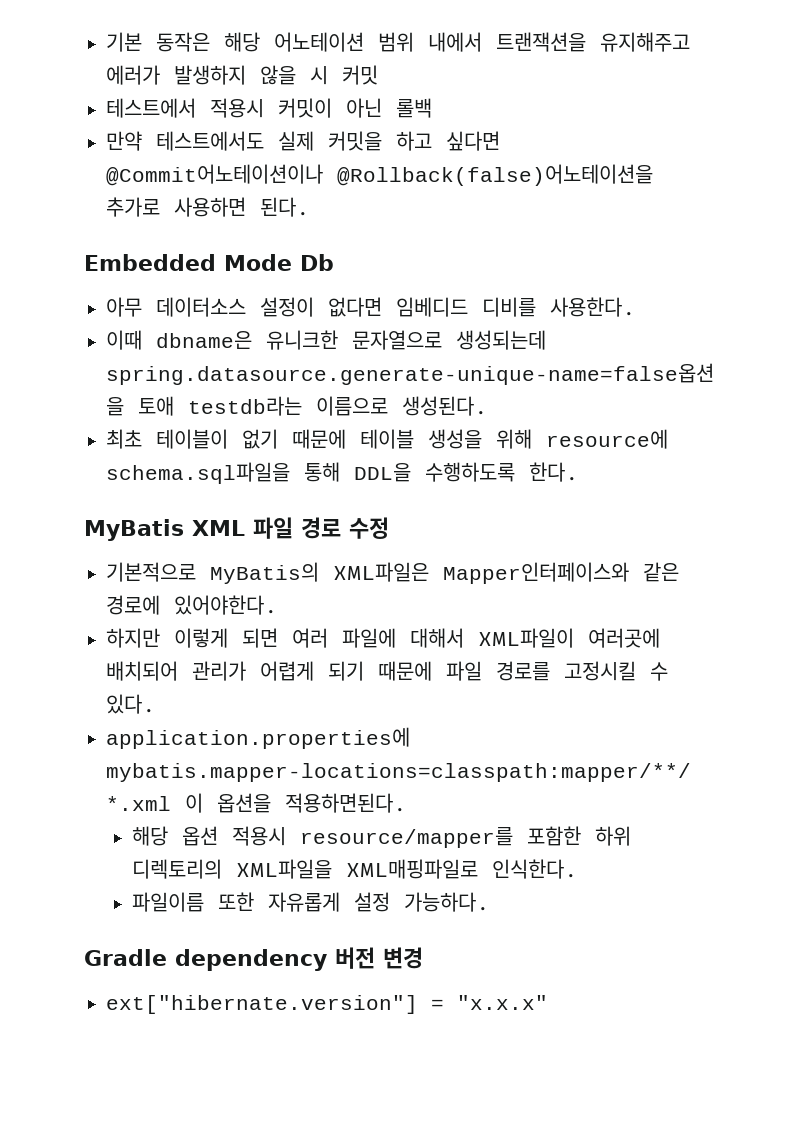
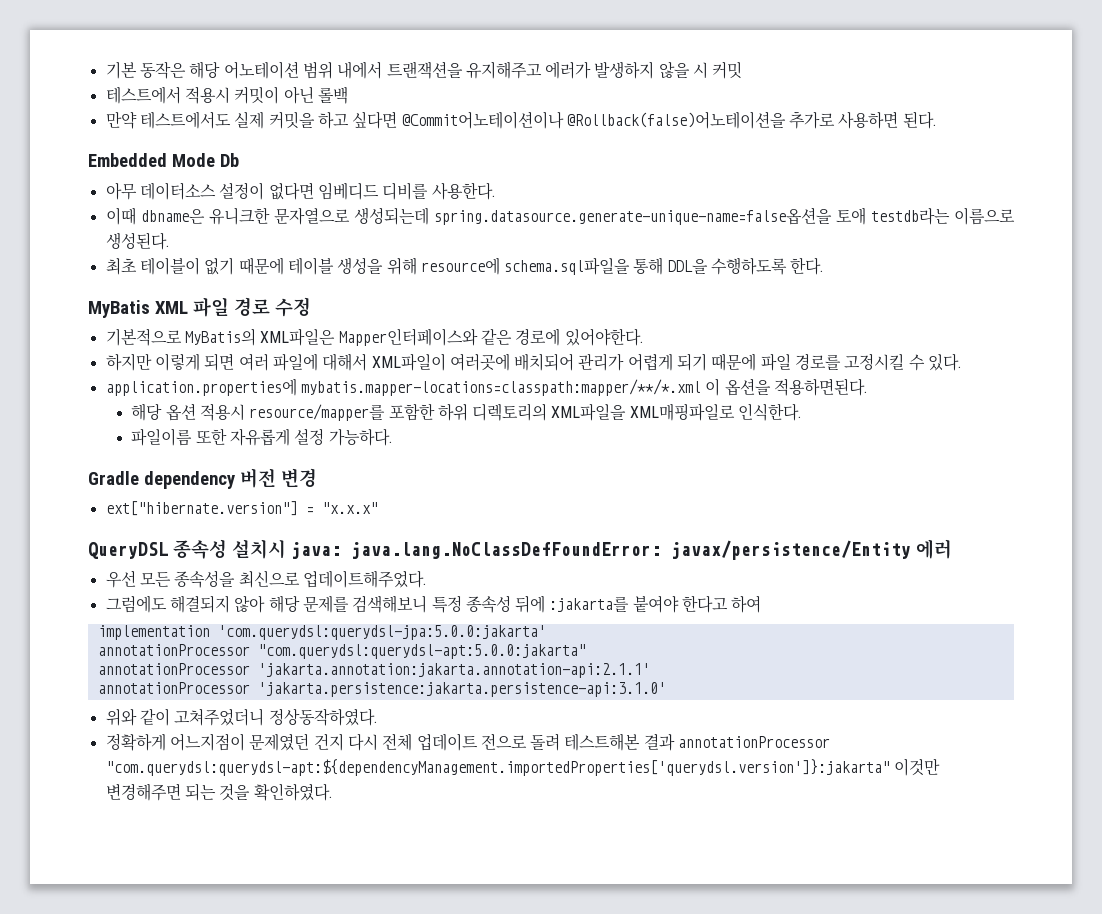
+ QueryDSL 종속성 설치시 java: java.lang.NoClassDefFoundError: javax/persistence/Entity 에러
+ 우선 모든 종속성을 최신으로 업데이트해주었다.
+ 그럼에도 해결되지 않아 해당 문제를 검색해보니 특정 종속성 뒤에 :jakarta를 붙여야 한다고 하여
+ implementation 'com.querydsl:querydsl-jpa:5.0.0:jakarta'
+ annotationProcessor "com.querydsl:querydsl-apt:5.0.0:jakarta"
+ annotationProcessor 'jakarta.annotation:jakarta.annotation-api:2.1.1'
+ annotationProcessor 'jakarta.persistence:jakarta.persistence-api:3.1.0'
+ 위와 같이 고쳐주었더니 정상동작하였다.
+ 정확하게 어느지점이 문제였던 건지 다시 전체 업데이트 전으로 돌려 테스트해본 결과 annotationProcessor "com.querydsl:querydsl-apt:${dependencyManagement.importedProperties['querydsl.version']}:jakarta" 이것만 변경해주면 되는 것을 확인하였다.

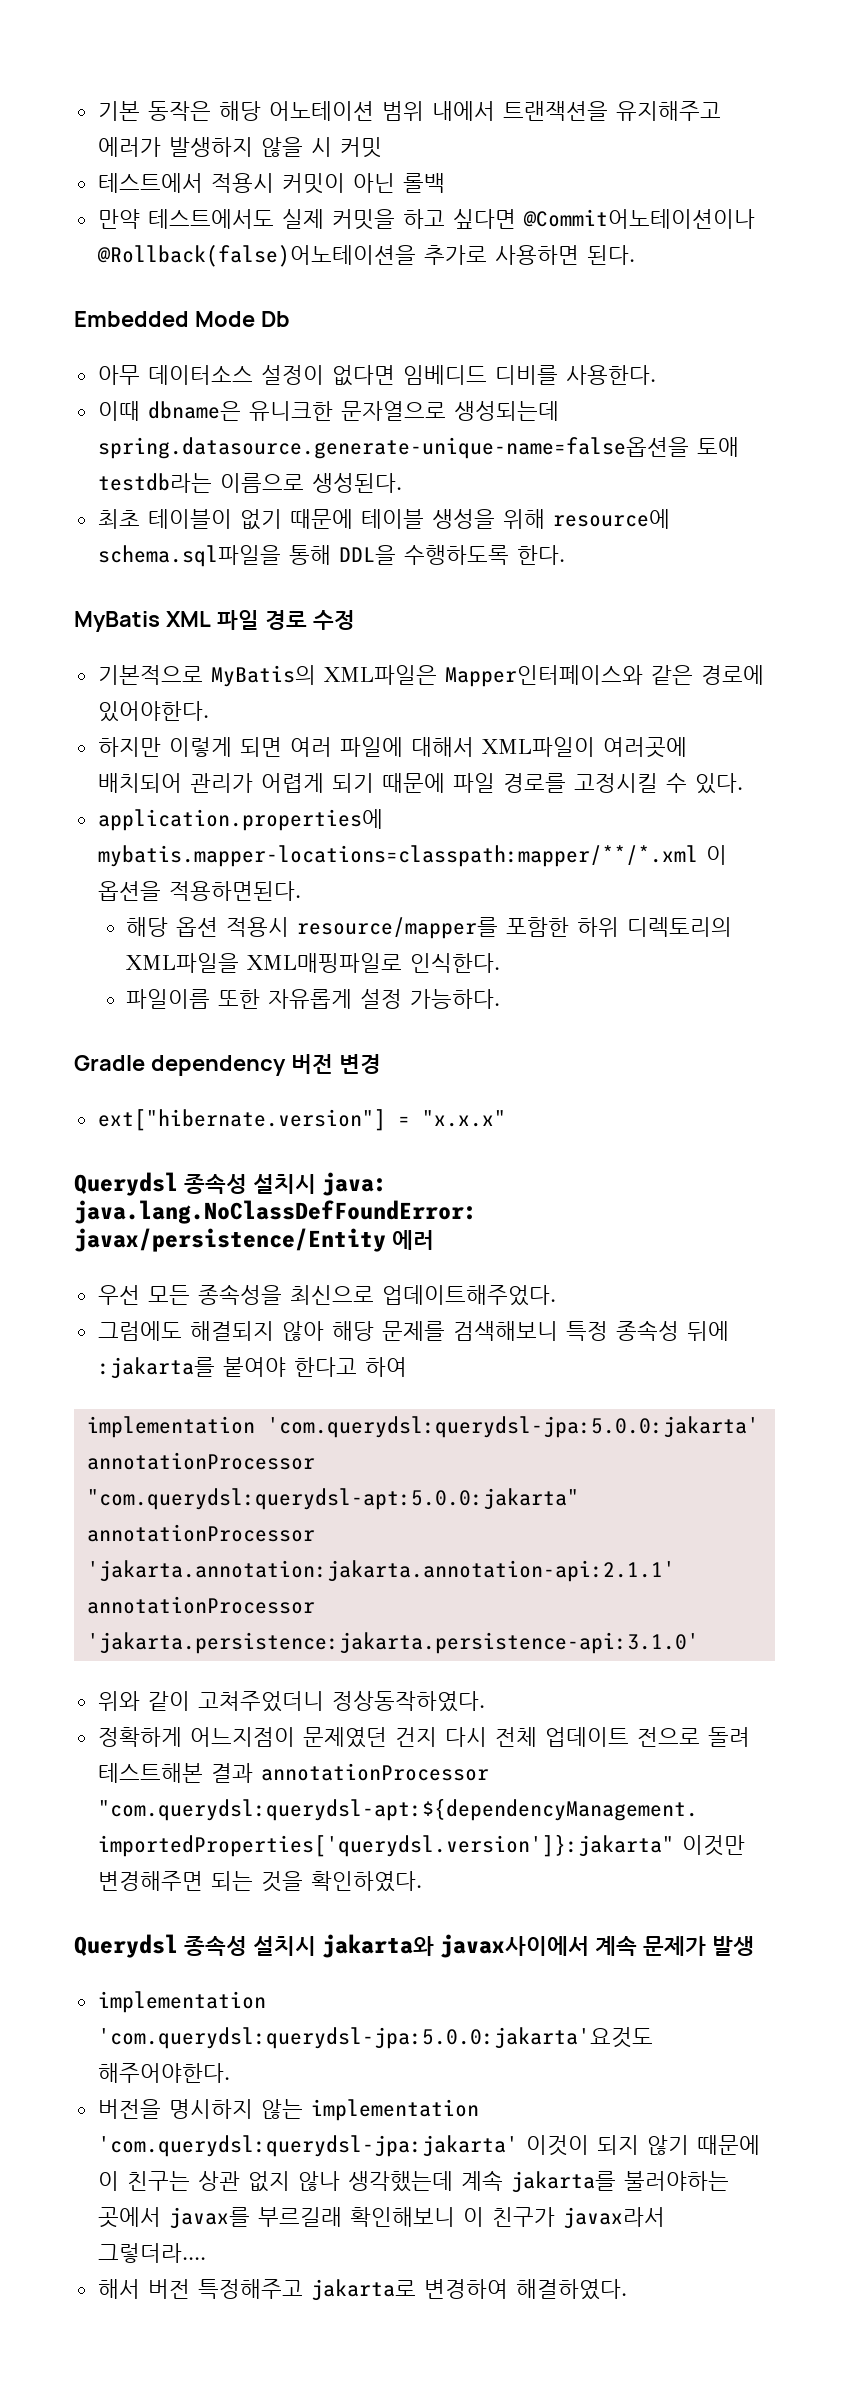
- QueryDSL 종속성 설치시 java: java.lang.NoClassDefFoundError: javax/persistence/Entity 에러
+ Querydsl 종속성 설치시 java: java.lang.NoClassDefFoundError: javax/persistence/Entity 에러
+ Querydsl 종속성 설치시 jakarta와 javax사이에서 계속 문제가 발생
+ implementation 'com.querydsl:querydsl-jpa:5.0.0:jakarta'요것도 해주어야한다.
+ 버전을 명시하지 않는 implementation 'com.querydsl:querydsl-jpa:jakarta' 이것이 되지 않기 때문에 이 친구는 상관 없지 않나 생각했는데 계속 jakarta를 불러야하는 곳에서 javax를 부르길래 확인해보니 이 친구가 javax라서 그렇더라....
+ 해서 버전 특정해주고 jakarta로 변경하여 해결하였다.

